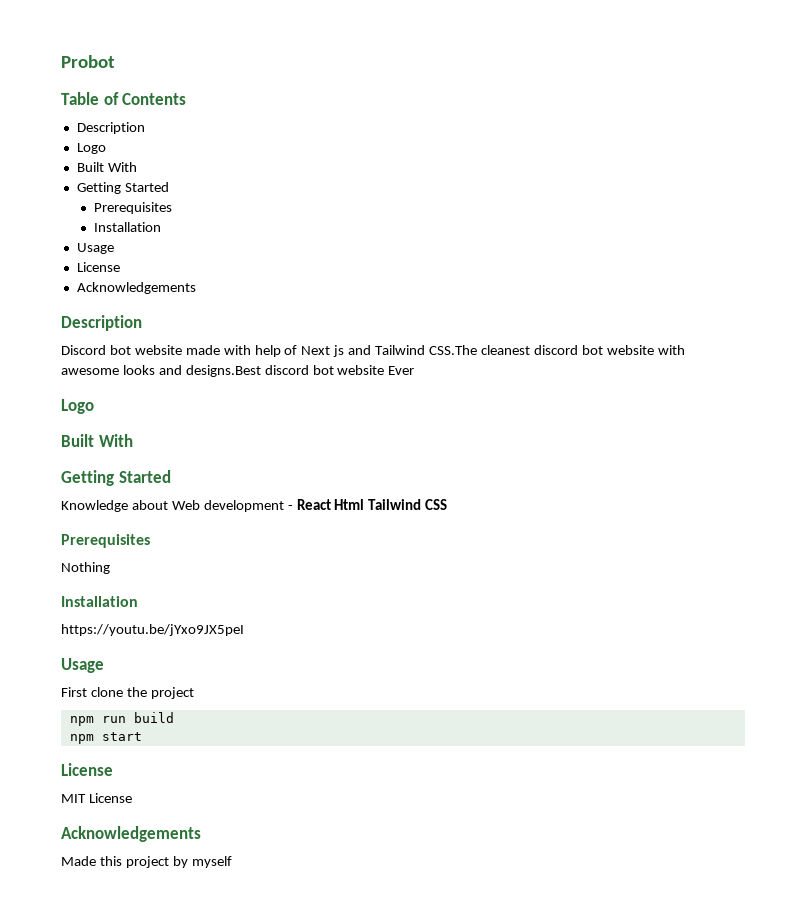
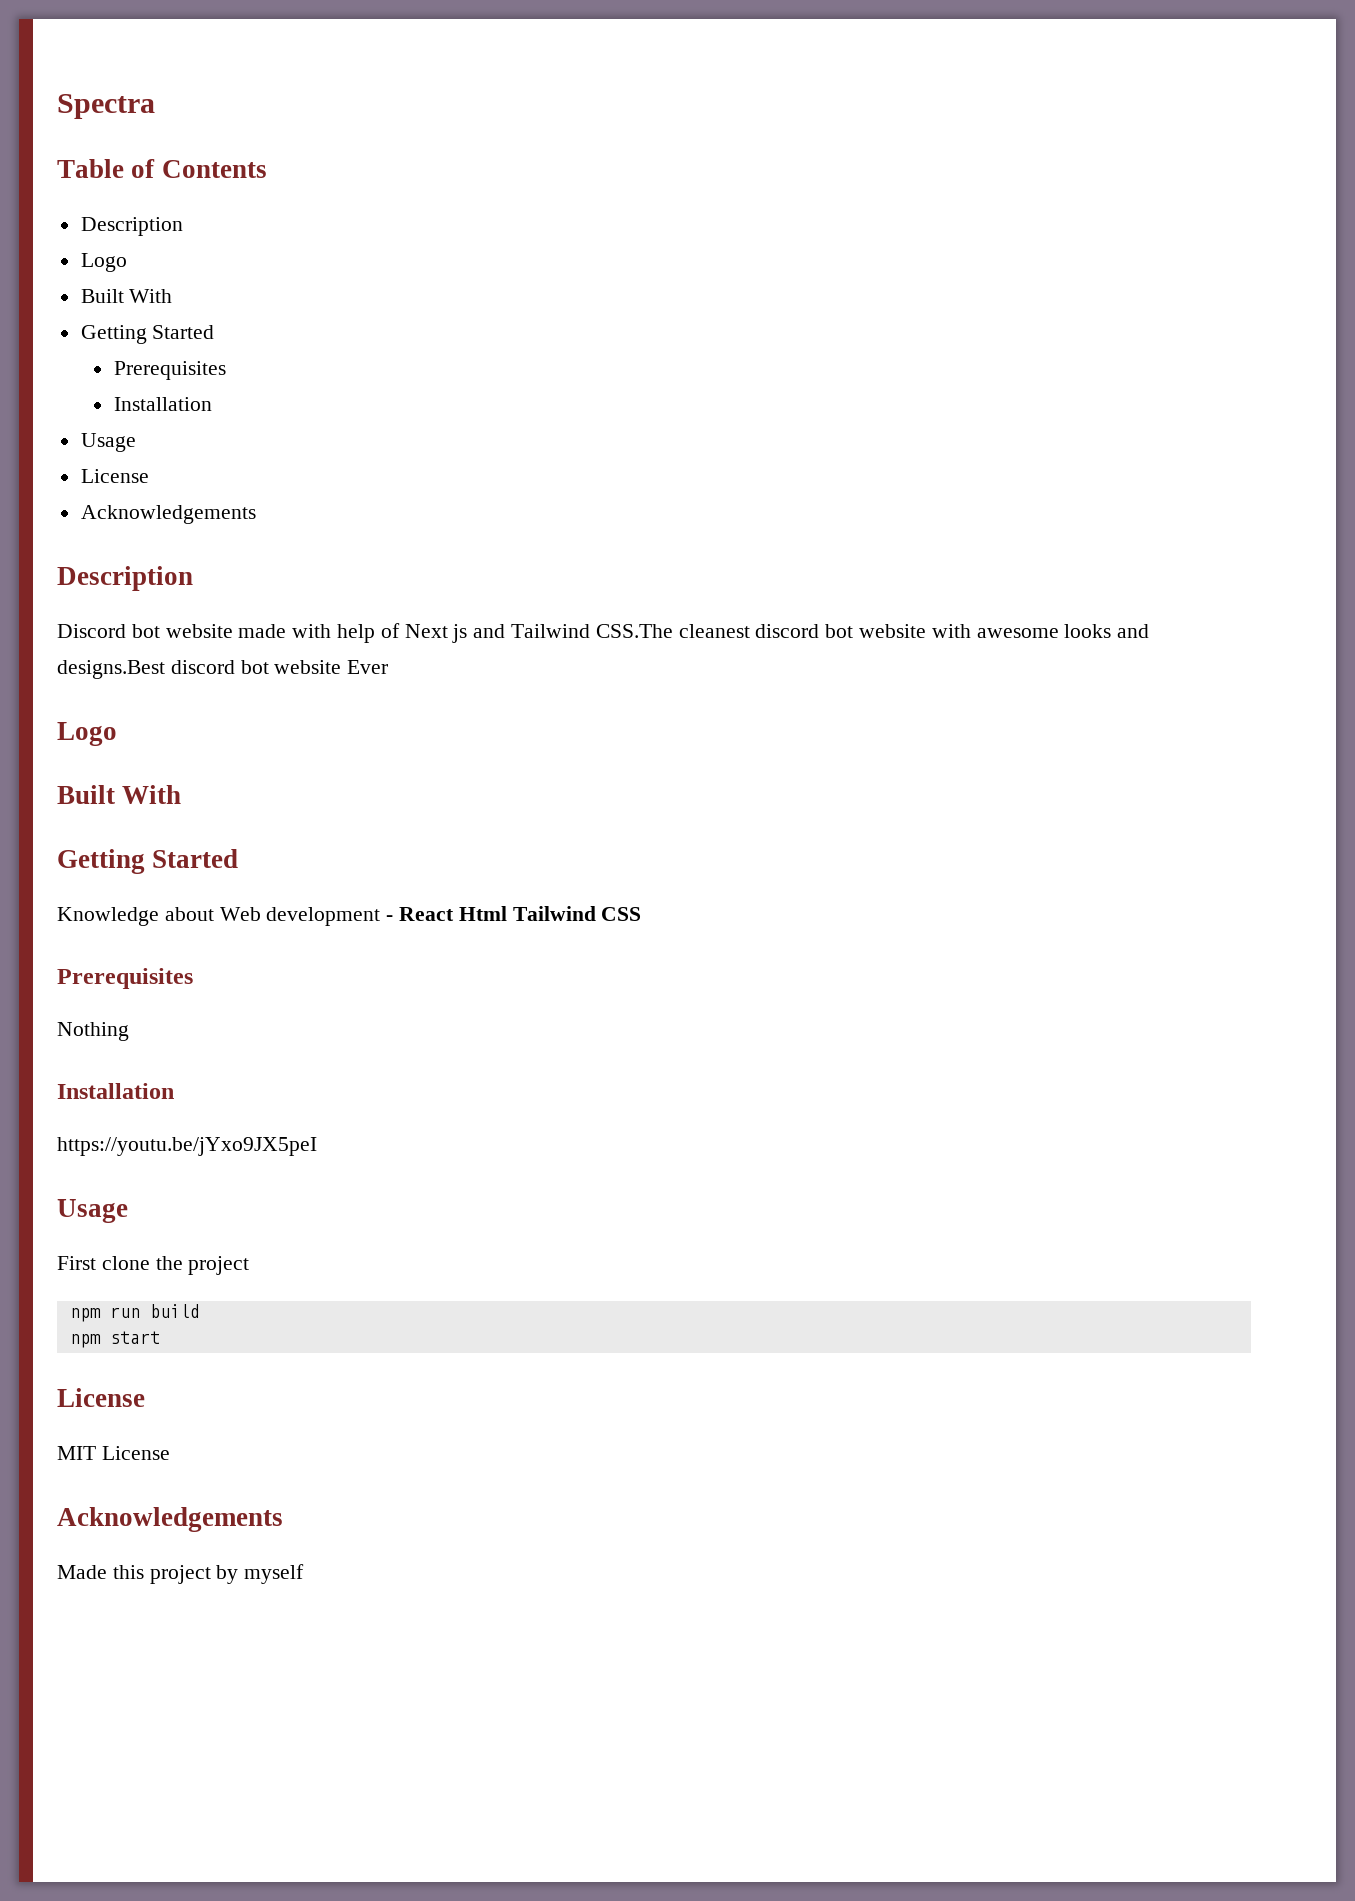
- Probot
+ Spectra

